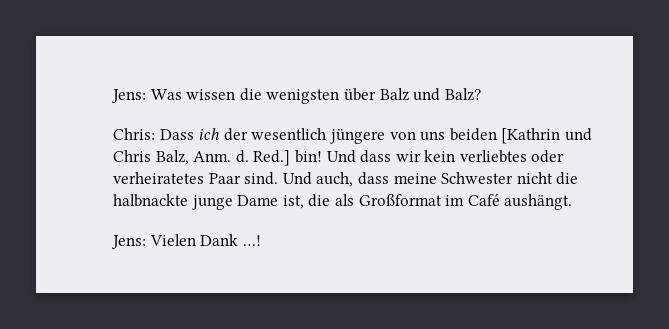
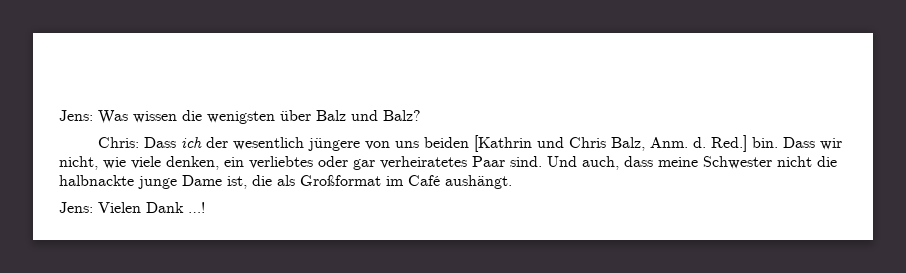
- Red.] bin! Und dass wir kein verliebtes oder verheiratetes Paar sind.
+ Red.] bin. Dass wir nicht, wie viele denken, ein verliebtes oder gar verheiratetes Paar sind.

